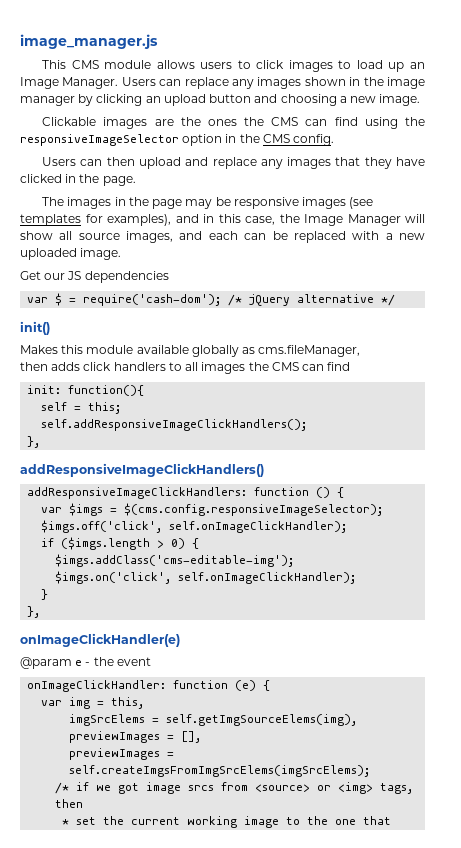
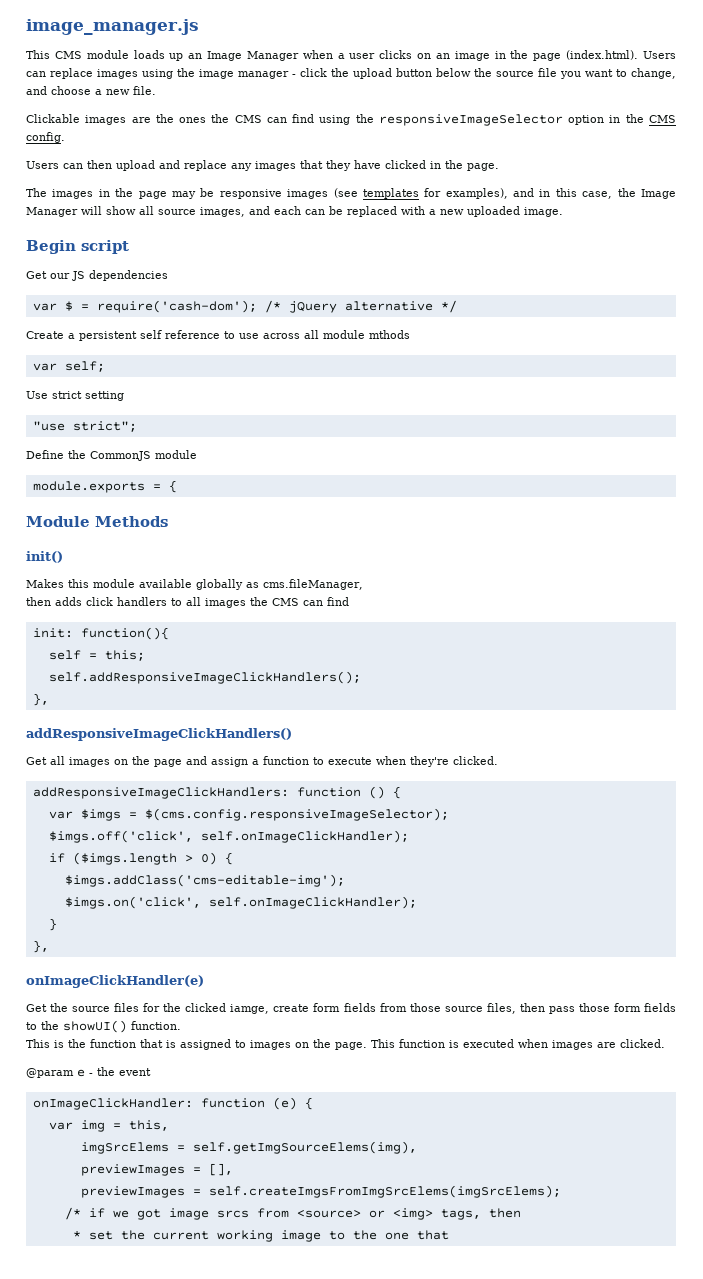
- This CMS module allows users to click images to load up an Image Manager. Users can replace any images shown in the image manager by clicking an upload button and choosing a new image.
+ This CMS module loads up an Image Manager when a user clicks on an image in the page (index.html). Users can replace images using the image manager - click the upload button below the source file you want to change, and choose a new file.
+ Begin script
+ Create a persistent self reference to use across all module mthods
+ var self;
+ Use strict setting
+ "use strict";
+ Define the CommonJS module
+ module.exports = {
+ Module Methods
+ Get all images on the page and assign a function to execute when they're clicked.
+ Get the source files for the clicked iamge, create form fields from those source files, then pass those form fields to the showUI() function.
+ This is the function that is assigned to images on the page. This function is executed when images are clicked.

